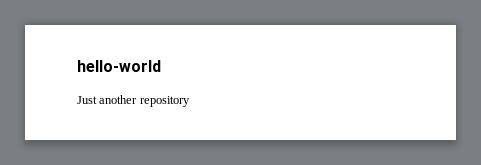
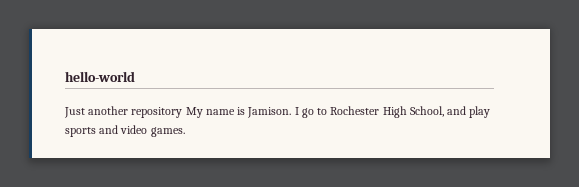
- Just another repository
+ Just another repository My name is Jamison. I go to Rochester High School, and play sports and video games.

